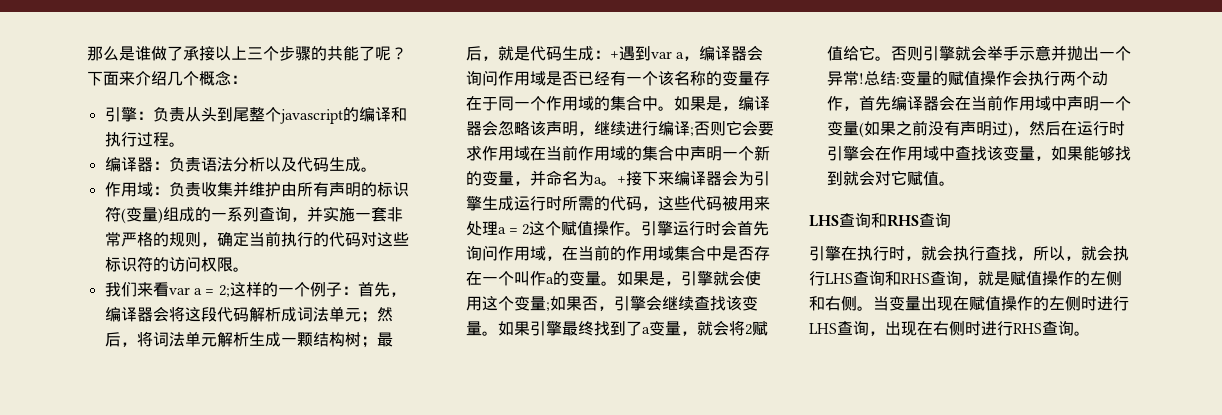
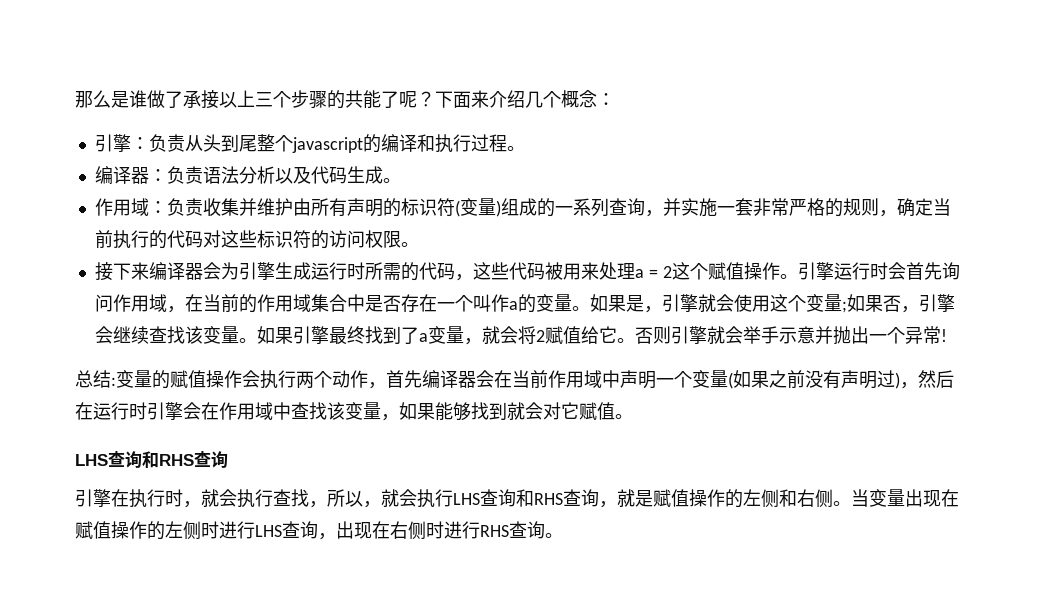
- 我们来看var a = 2;这样的一个例子：首先，编译器会将这段代码解析成词法单元；然后，将词法单元解析生成一颗结构树；最后，就是代码生成：+遇到var a，编译器会询问作用域是否已经有一个该名称的变量存在于同一个作用域的集合中。如果是，编译器会忽略该声明，继续进行编译;否则它会要求作用域在当前作用域的集合中声明一个新的变量，并命名为a。+接下来编译器会为引擎生成运行时所需的代码，这些代码被用来处理a = 2这个赋值操作。
+ 接下来编译器会为引擎生成运行时所需的代码，这些代码被用来处理a = 2这个赋值操作。
- 否则引擎就会举手示意并抛出一个异常!总结:变量的赋值操作会执行两个动作，首先编译器会在当前作用域中声明一个变量(如果之前没有声明过)，然后在运行时引擎会在作用域中查找该变量，如果能够找到就会对它赋值。
+ 否则引擎就会举手示意并抛出一个异常!
+ 总结:变量的赋值操作会执行两个动作，首先编译器会在当前作用域中声明一个变量(如果之前没有声明过)，然后在运行时引擎会在作用域中查找该变量，如果能够找到就会对它赋值。

